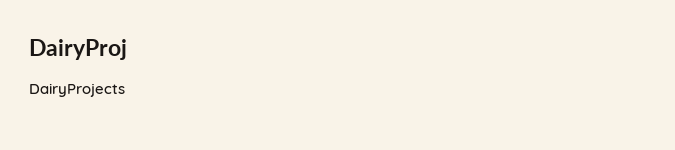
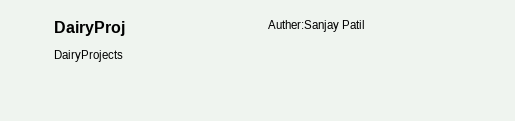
+ Auther:Sanjay Patil

